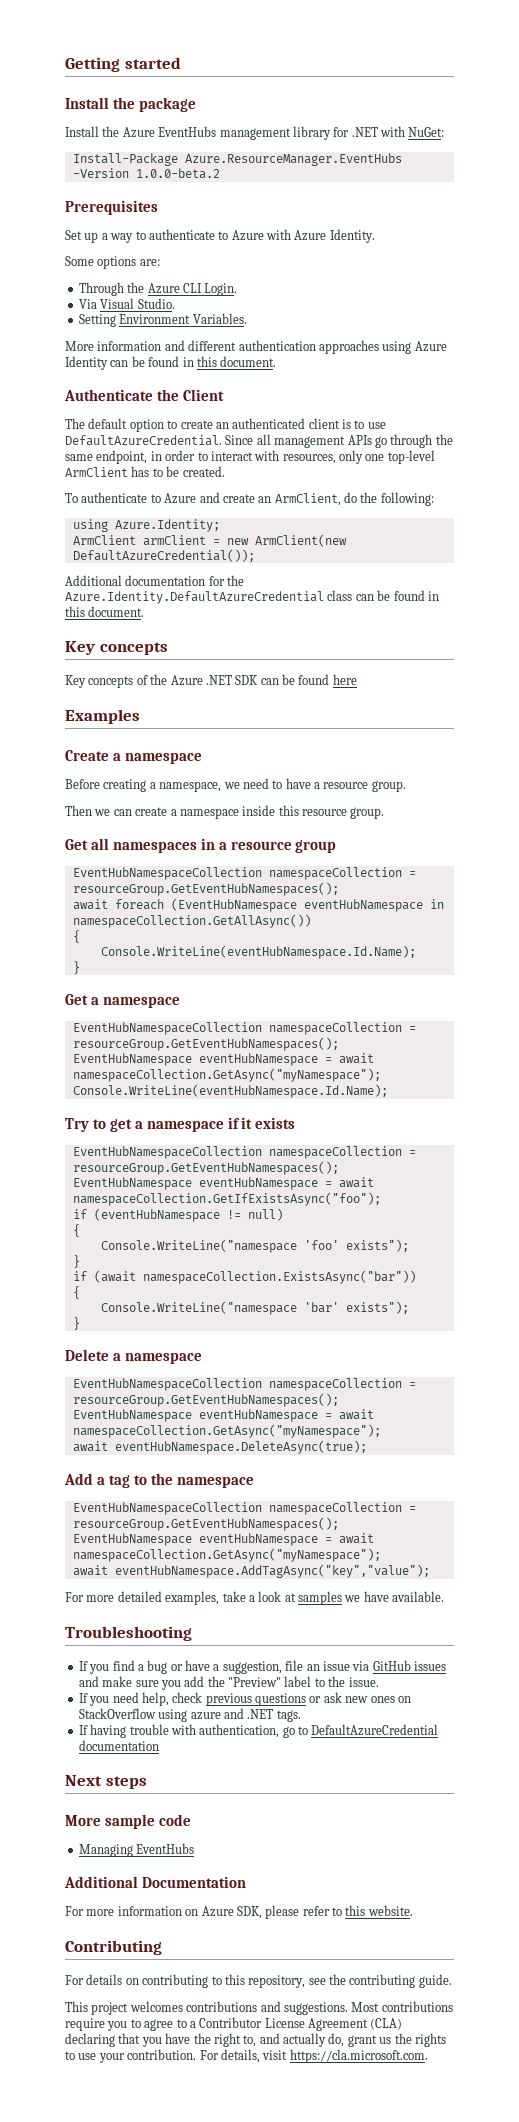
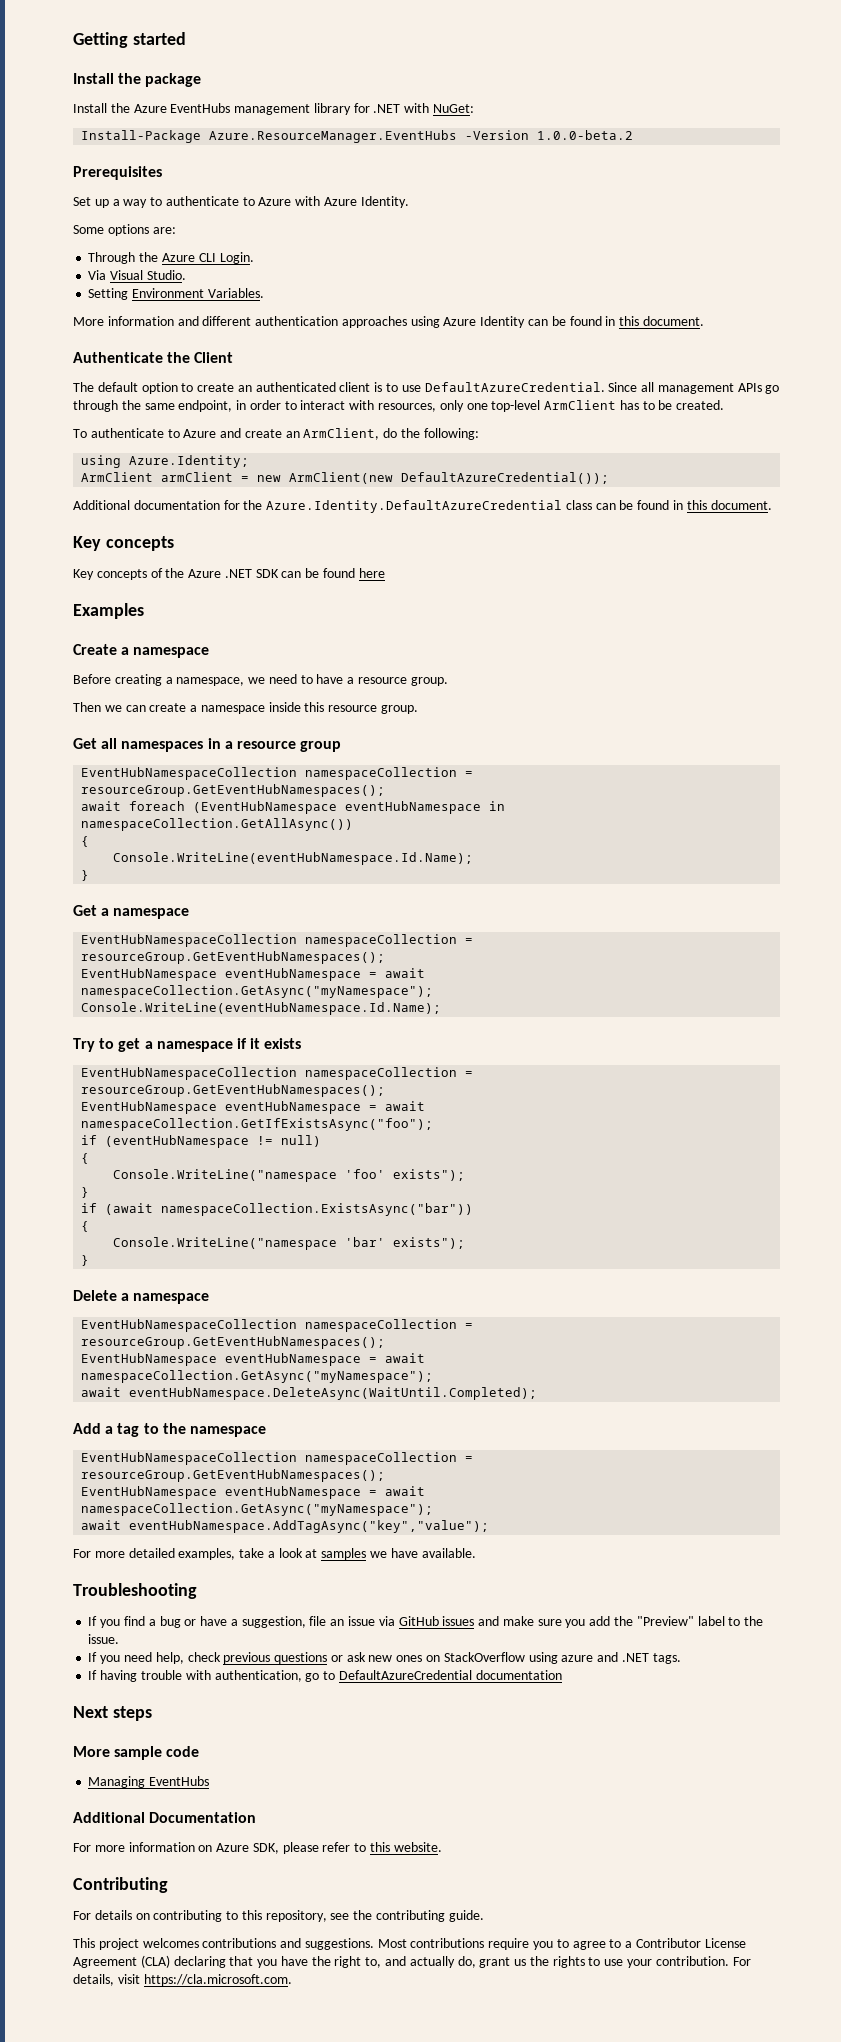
- await eventHubNamespace.DeleteAsync(true);
+ await eventHubNamespace.DeleteAsync(WaitUntil.Completed);

